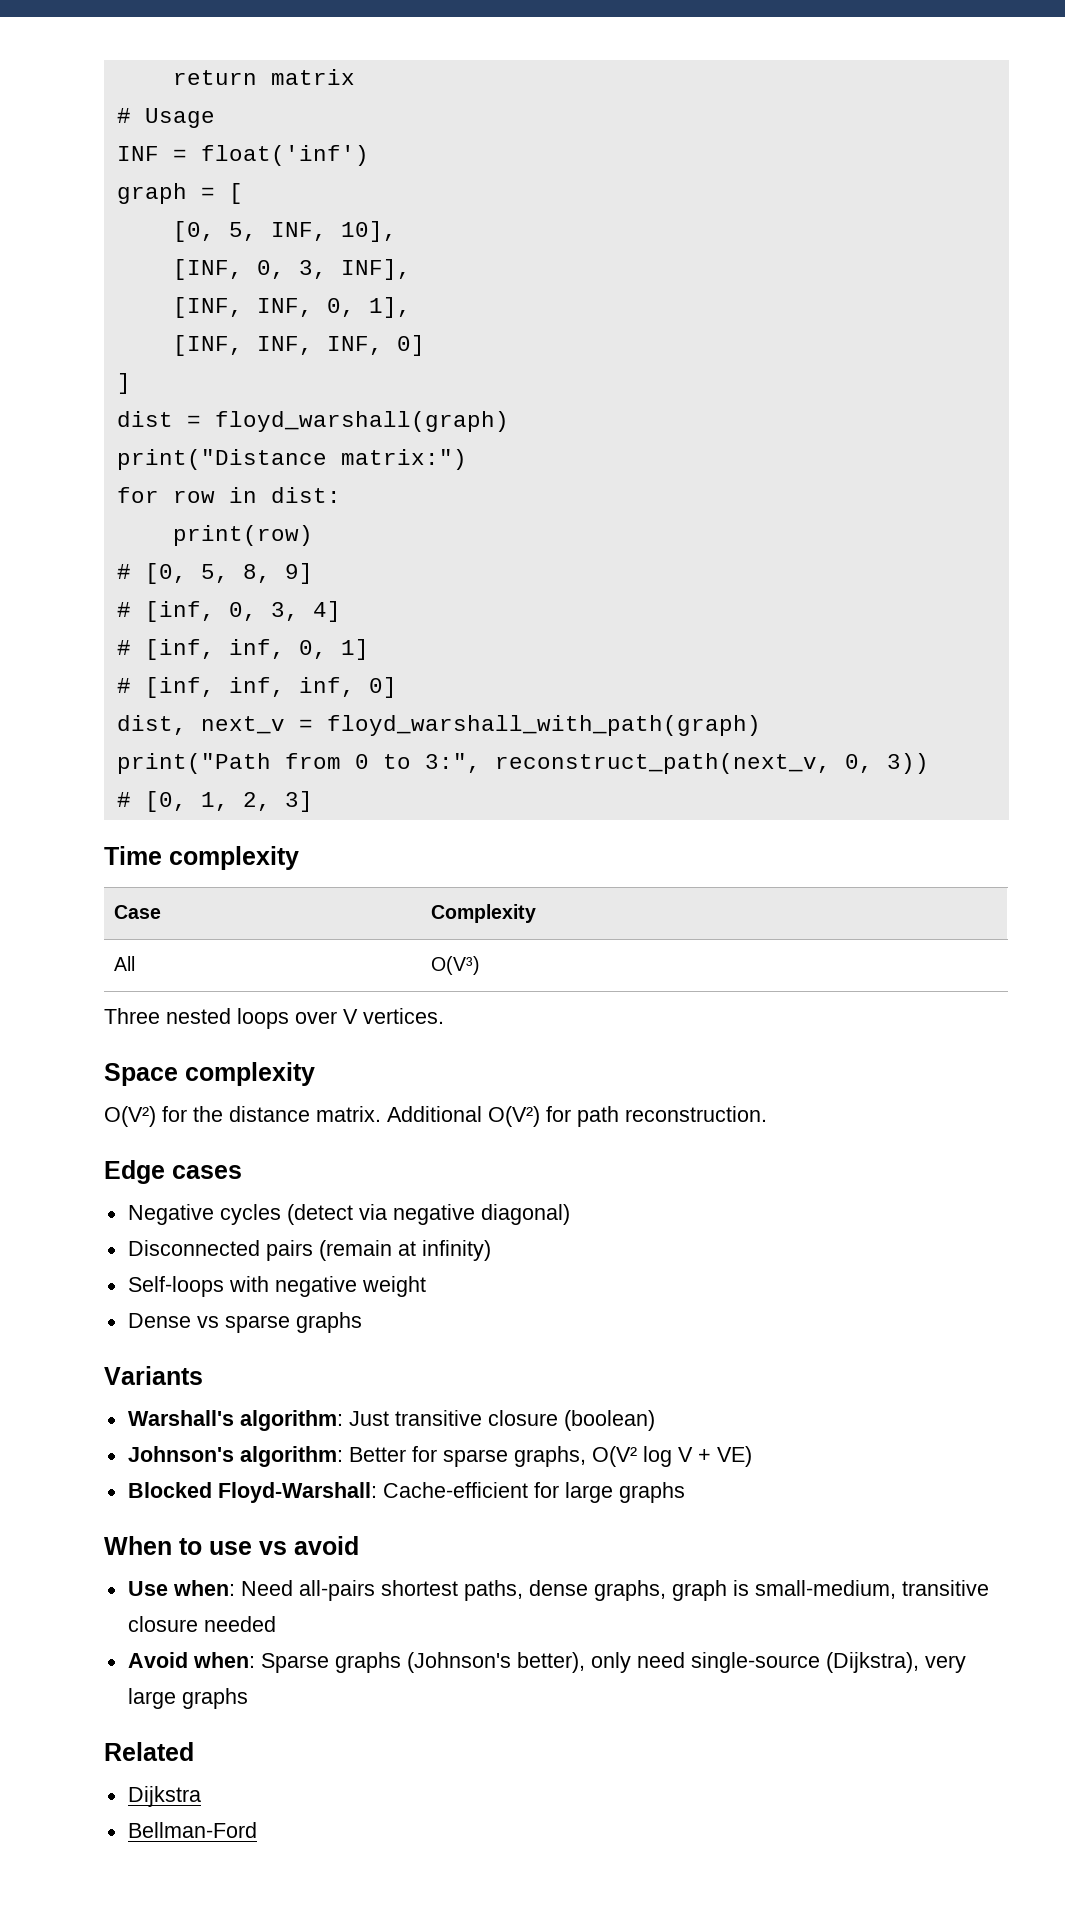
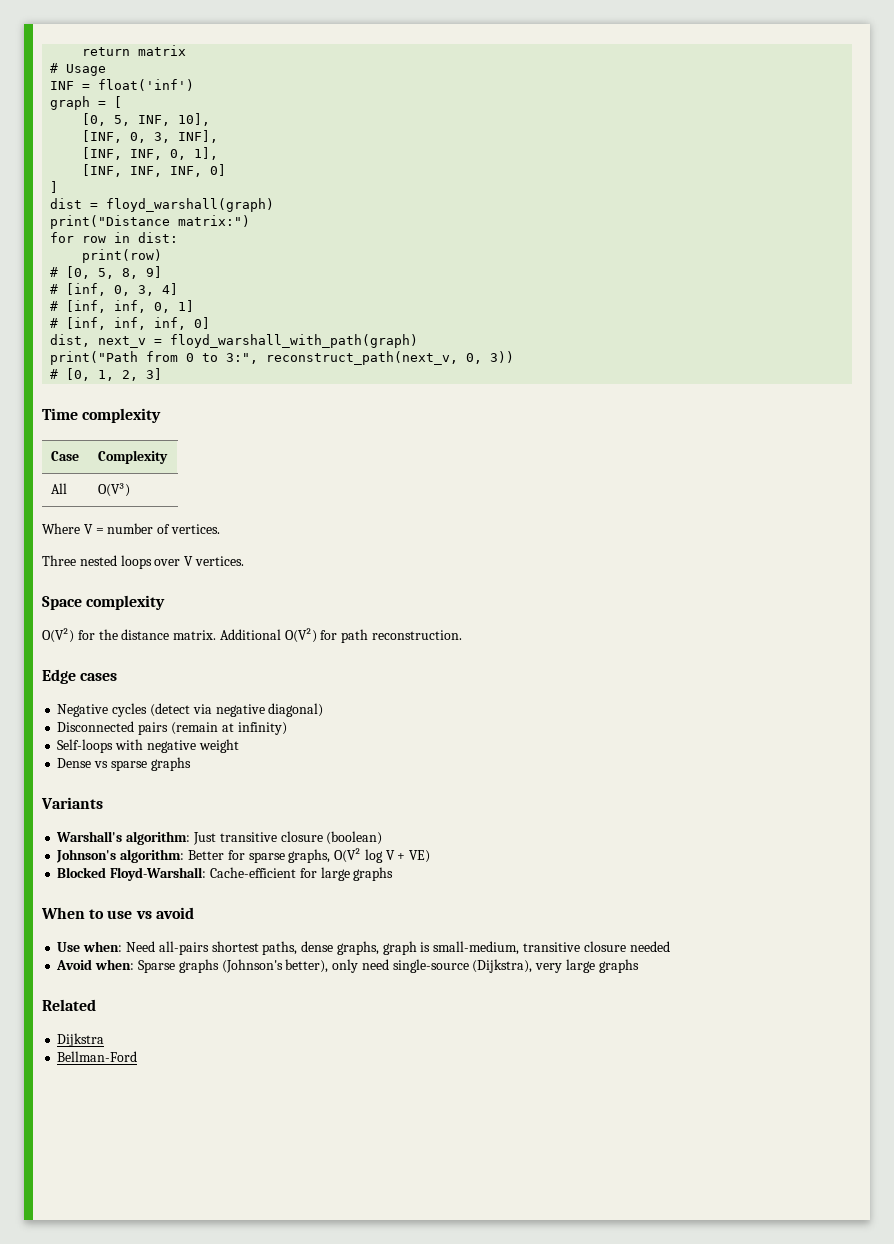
+ Where V = number of vertices.

